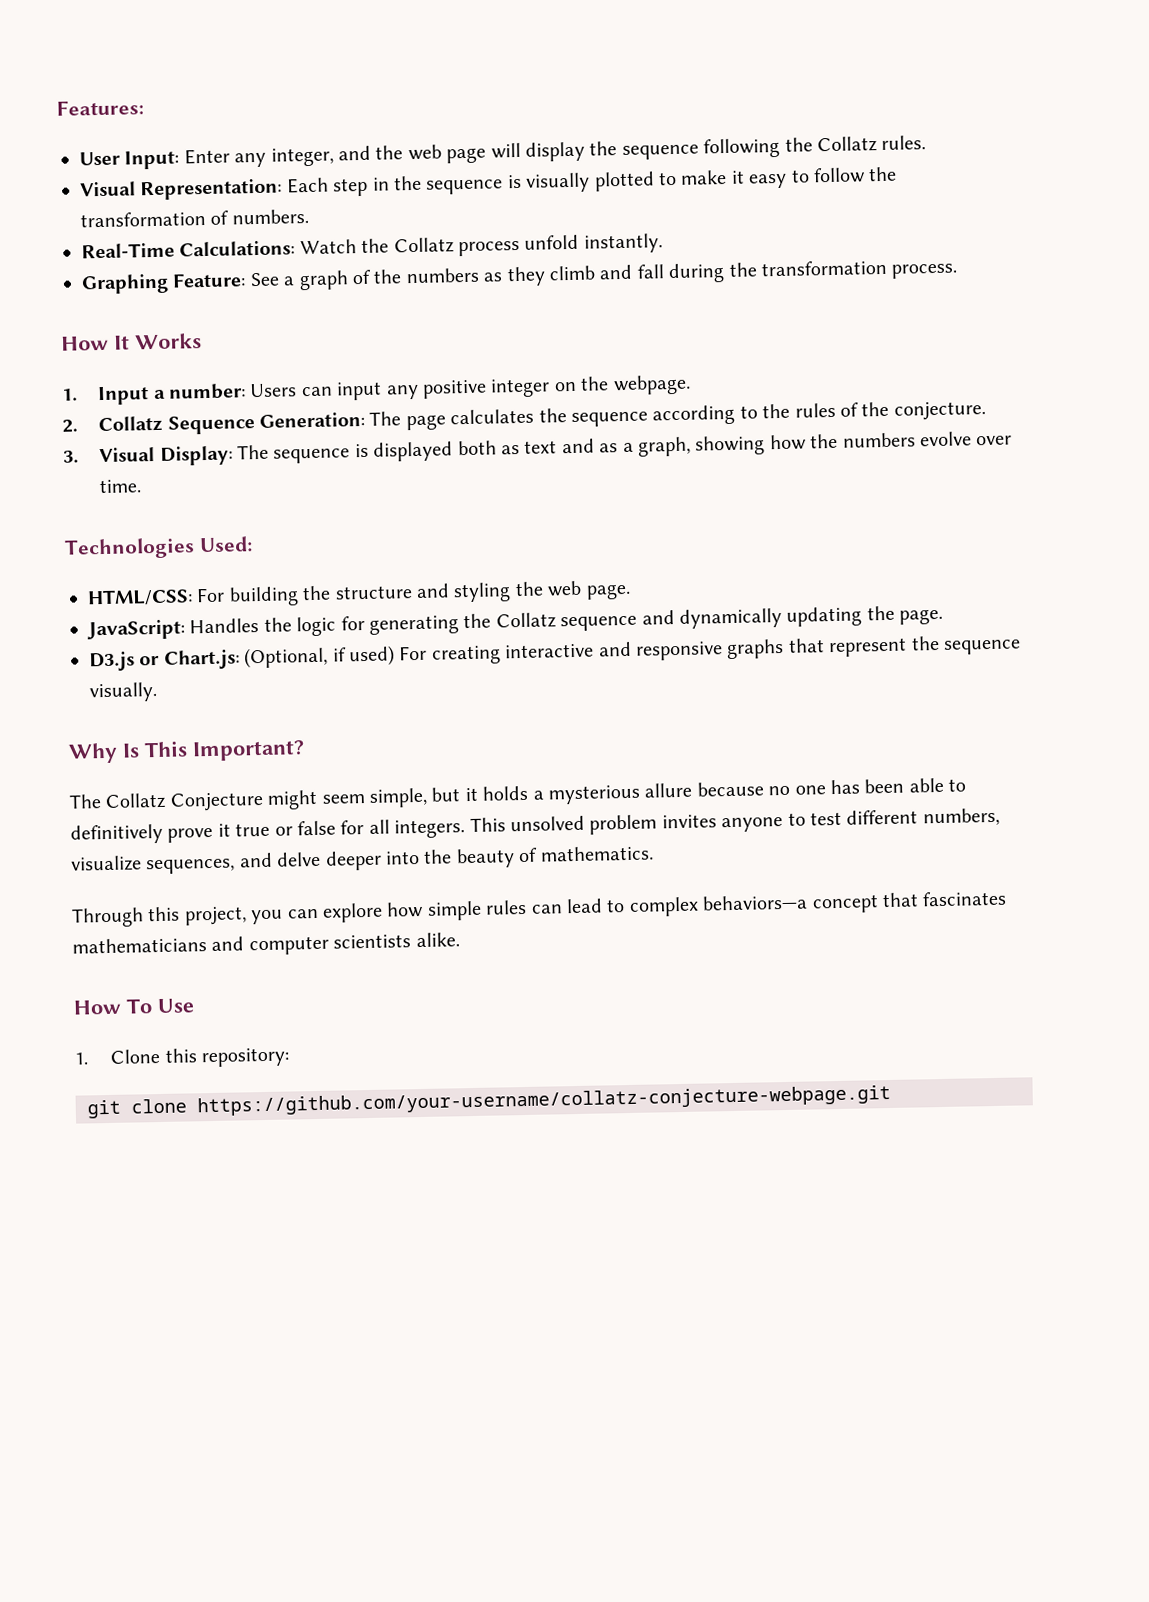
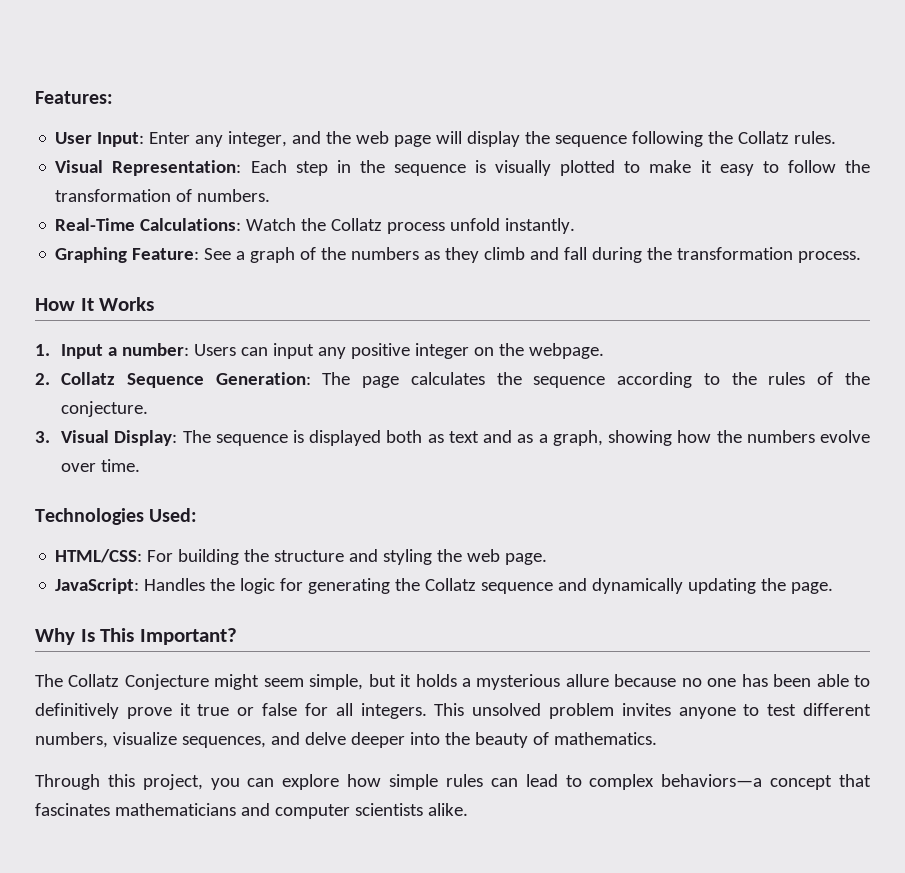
- D3.js or Chart.js: (Optional, if used) For creating interactive and responsive graphs that represent the sequence visually.
- How To Use
- 1. Clone this repository:
- git clone https://github.com/your-username/collatz-conjecture-webpage.git

